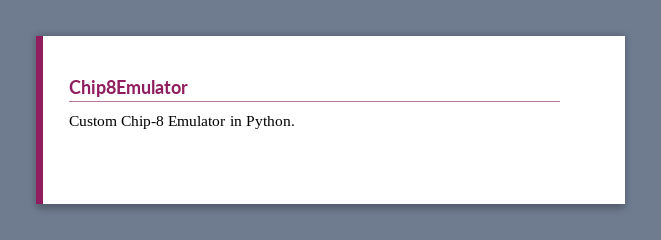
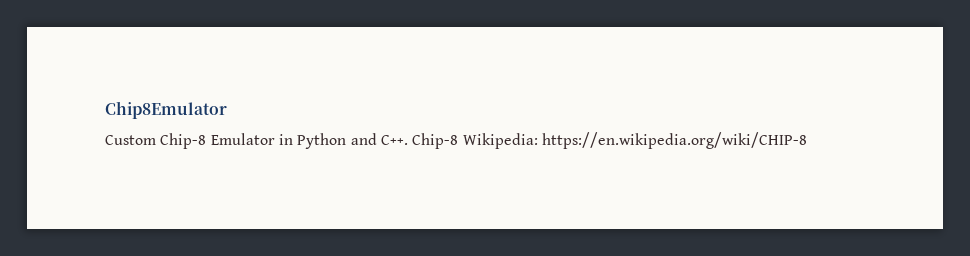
- Custom Chip-8 Emulator in Python.
+ Custom Chip-8 Emulator in Python and C++. Chip-8 Wikipedia: https://en.wikipedia.org/wiki/CHIP-8

